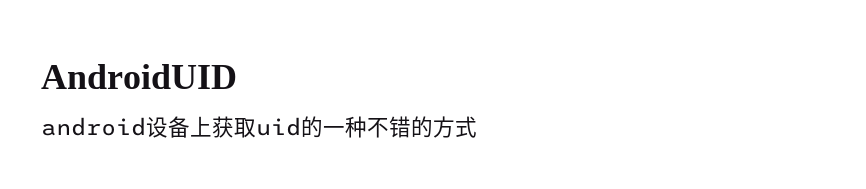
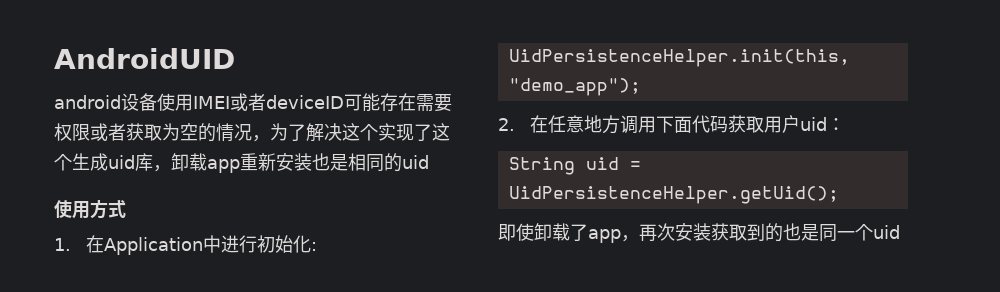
- android设备上获取uid的一种不错的方式
+ android设备使用IMEI或者deviceID可能存在需要权限或者获取为空的情况，为了解决这个实现了这个生成uid库，卸载app重新安装也是相同的uid
+ 使用方式
+ 1.在Application中进行初始化:
+ UidPersistenceHelper.init(this, "demo_app");
+ 2.在任意地方调用下面代码获取用户uid：
+ String uid = UidPersistenceHelper.getUid();
+ 即使卸载了app，再次安装获取到的也是同一个uid

